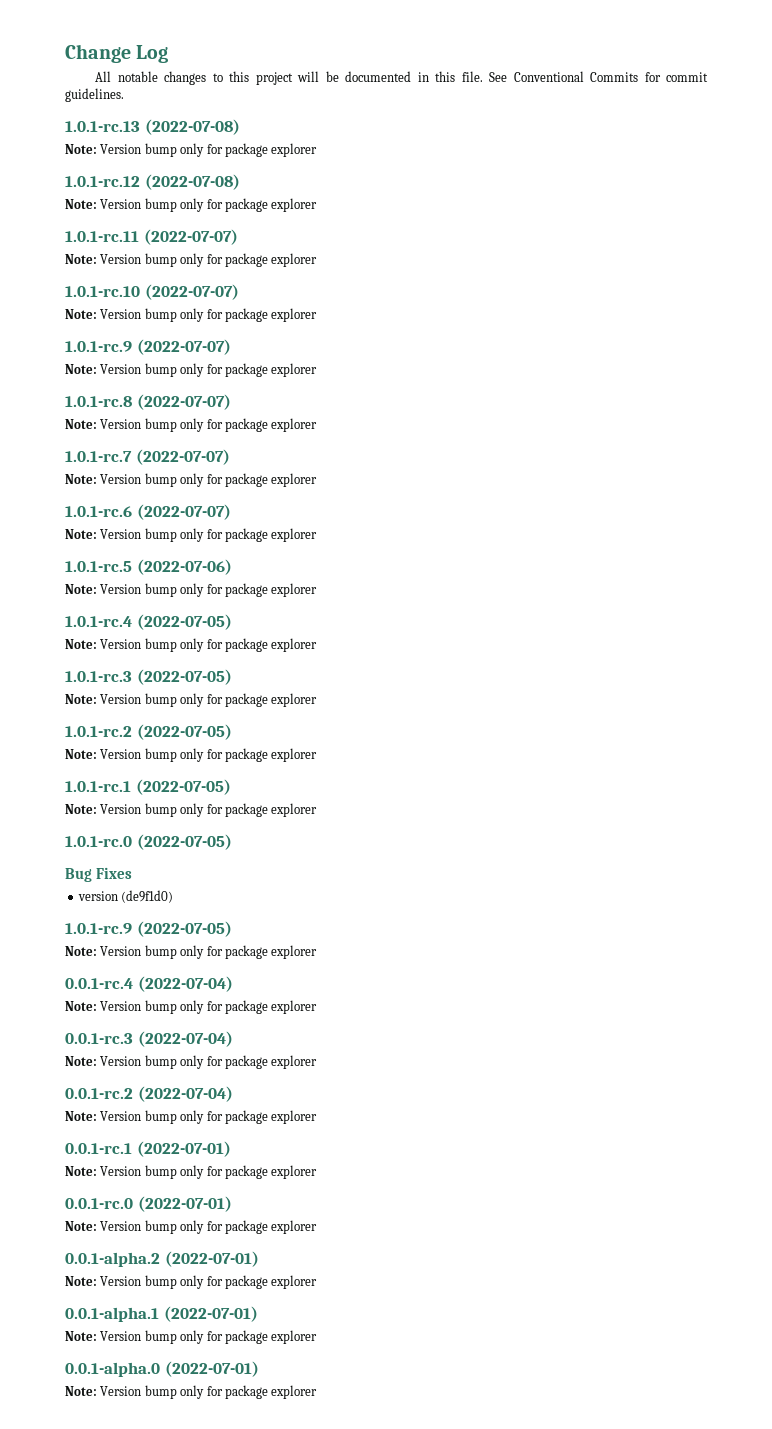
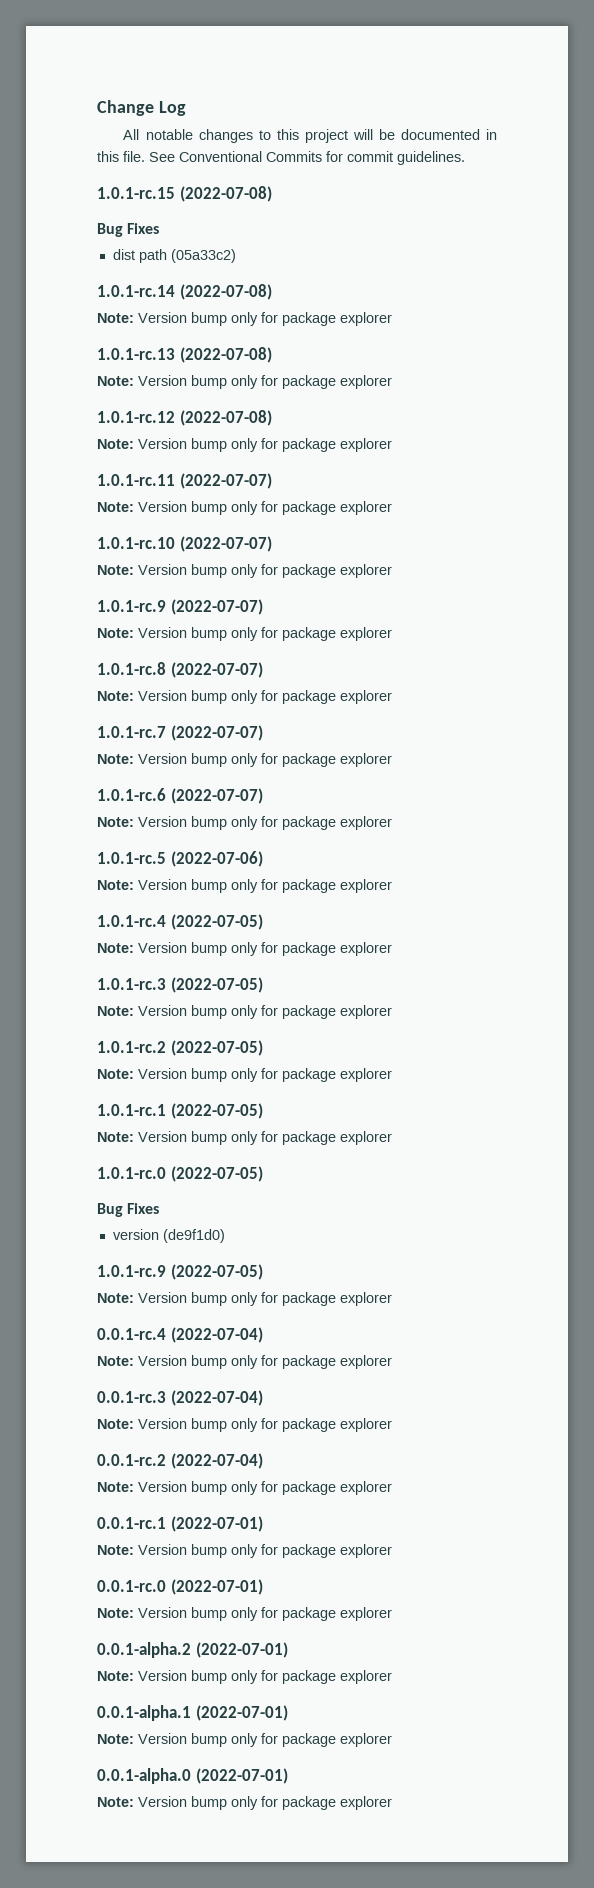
+ 1.0.1-rc.15 (2022-07-08)
+ Bug Fixes
+ dist path (05a33c2)
+ 1.0.1-rc.14 (2022-07-08)
+ Note: Version bump only for package explorer

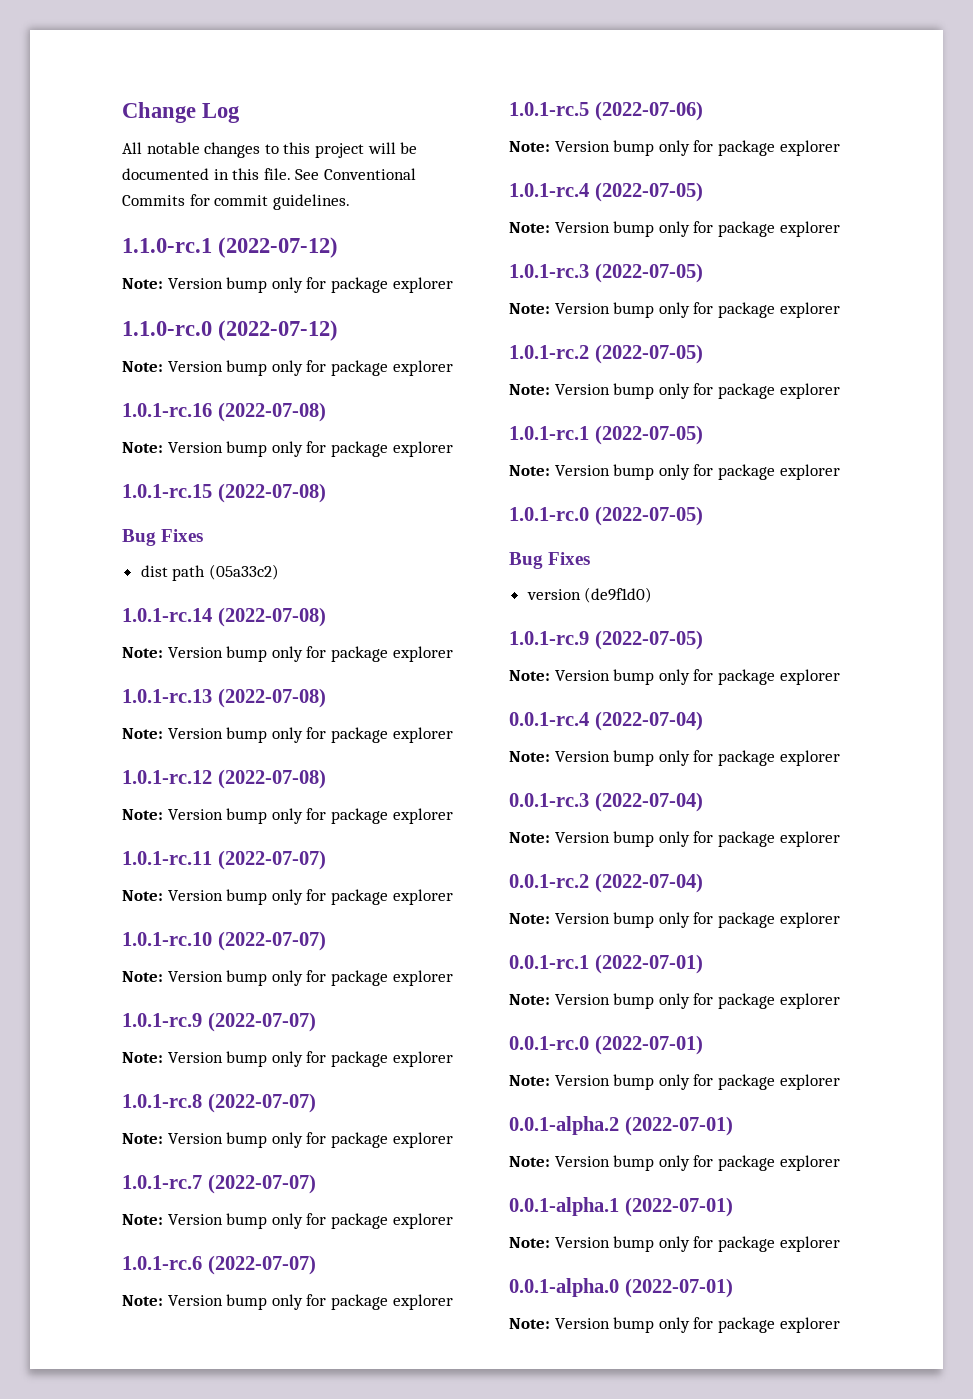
+ 1.1.0-rc.1 (2022-07-12)
+ Note: Version bump only for package explorer
+ 1.1.0-rc.0 (2022-07-12)
+ Note: Version bump only for package explorer
+ 1.0.1-rc.16 (2022-07-08)
+ Note: Version bump only for package explorer

